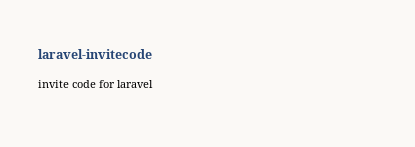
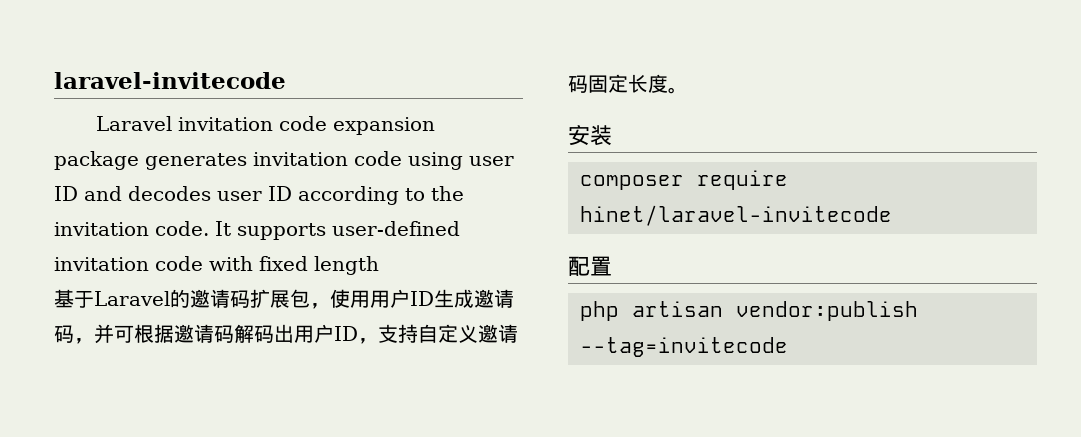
- invite code for laravel
+ Laravel invitation code expansion package generates invitation code using user ID and decodes user ID according to the invitation code. It supports user-defined invitation code with fixed length
+ 基于Laravel的邀请码扩展包，使用用户ID生成邀请码，并可根据邀请码解码出用户ID，支持自定义邀请码固定长度。
+ 安装
+ composer require hinet/laravel-invitecode
+ 配置
+ php artisan vendor:publish --tag=invitecode

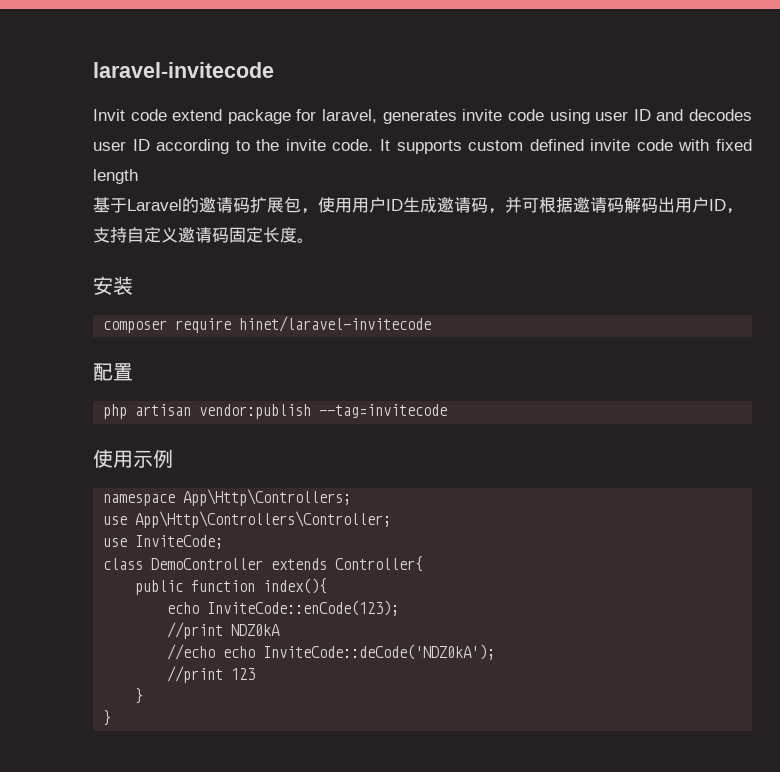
- Laravel invitation code expansion package generates invitation code using user ID and decodes user ID according to the invitation code.
+ Invit code extend package for laravel, generates invite code using user ID and decodes user ID according to the invite code.
- It supports user-defined invitation code with fixed length
+ It supports custom defined invite code with fixed length
+ 使用示例
+ namespace App\Http\Controllers;
+ use App\Http\Controllers\Controller;
+ use InviteCode;
+ class DemoController extends Controller{
+ public function index(){
+ echo InviteCode::enCode(123);
+ //print NDZ0kA
+ //echo echo InviteCode::deCode('NDZ0kA');
+ //print 123
+ }
+ }

